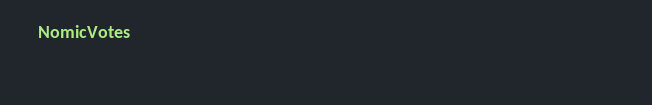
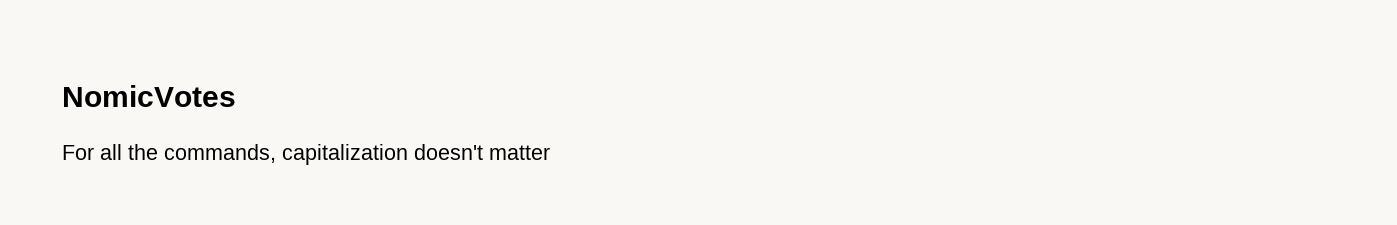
+ For all the commands, capitalization doesn't matter

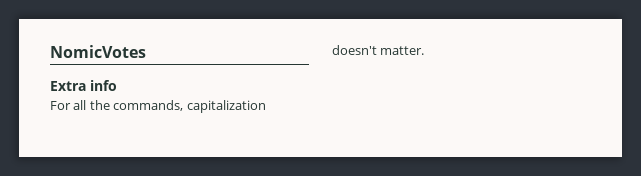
+ Extra info
- For all the commands, capitalization doesn't matter
+ For all the commands, capitalization doesn't matter.

